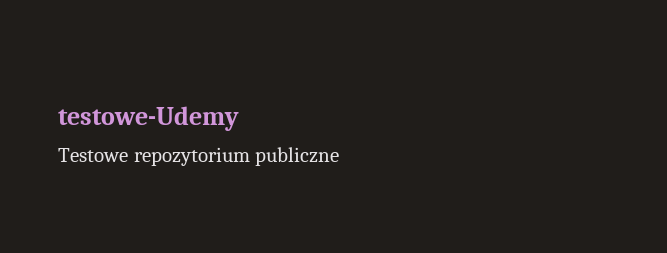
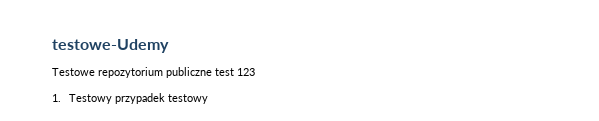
- Testowe repozytorium publiczne
+ Testowe repozytorium publiczne test 123
+ 1. Testowy przypadek testowy

